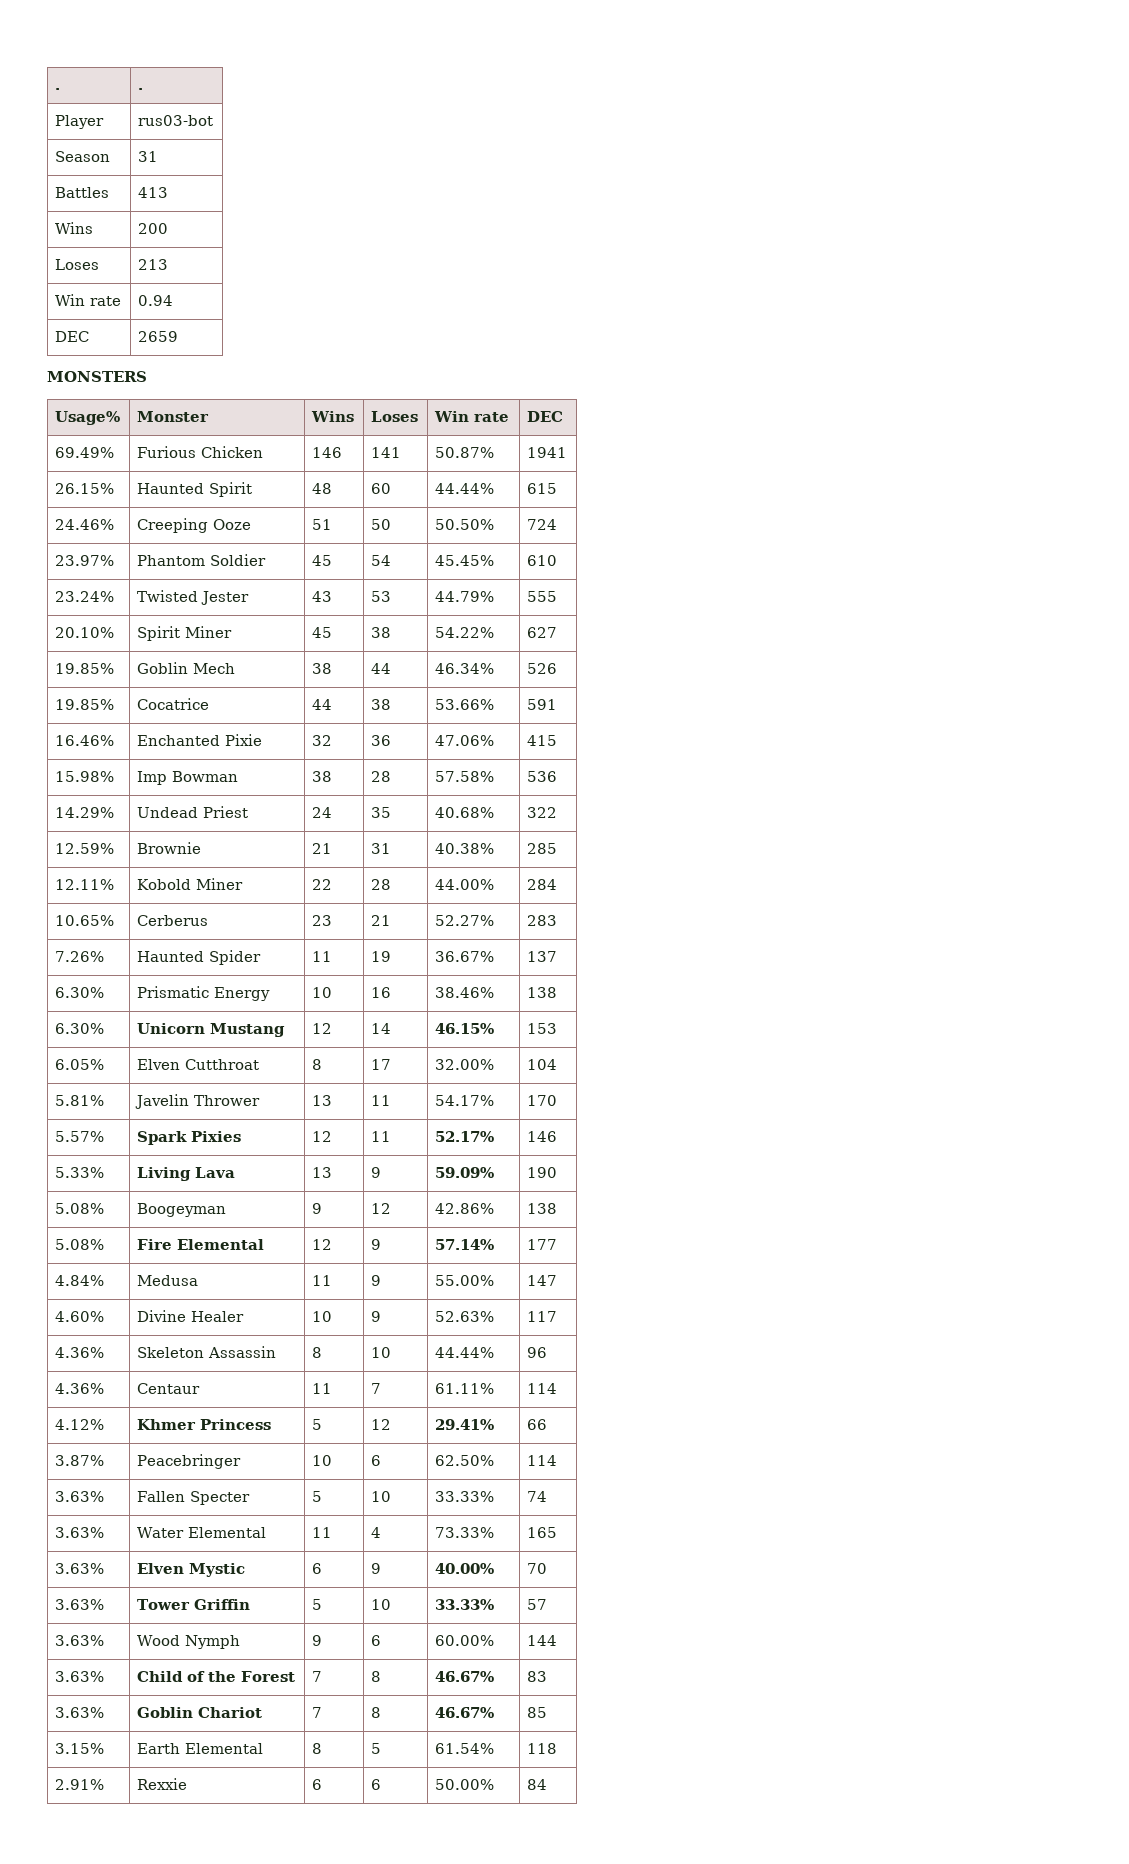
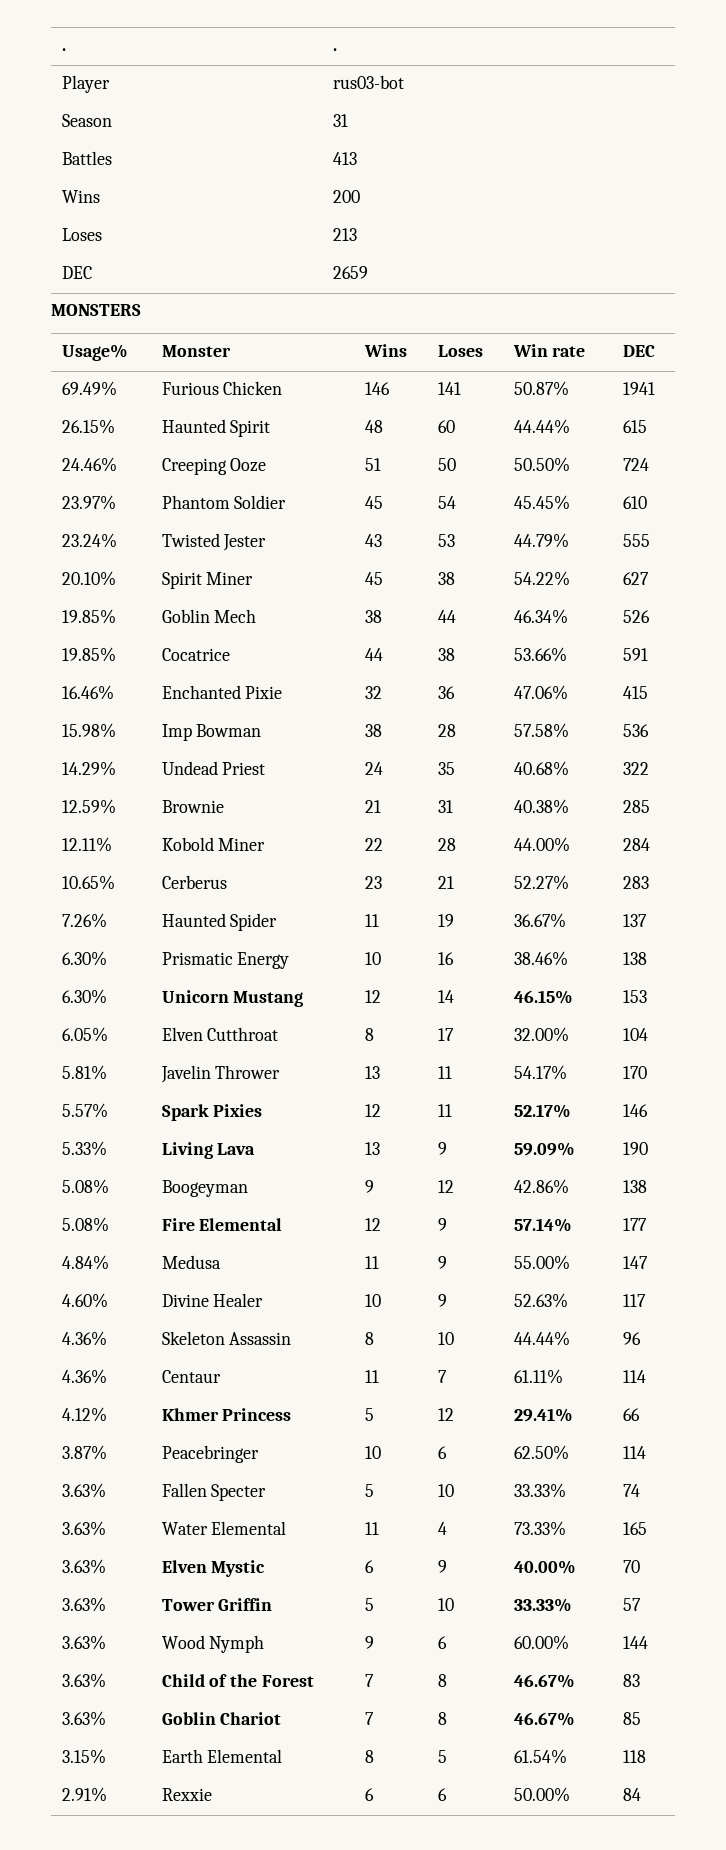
- Win rate | 0.94

